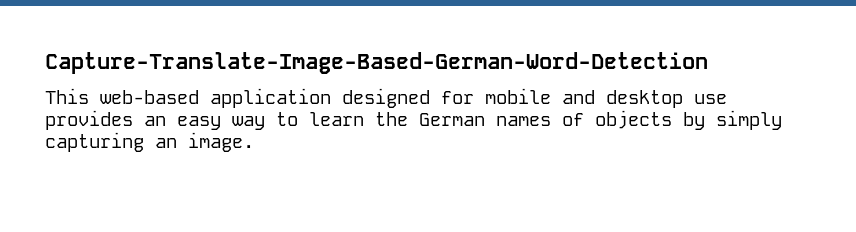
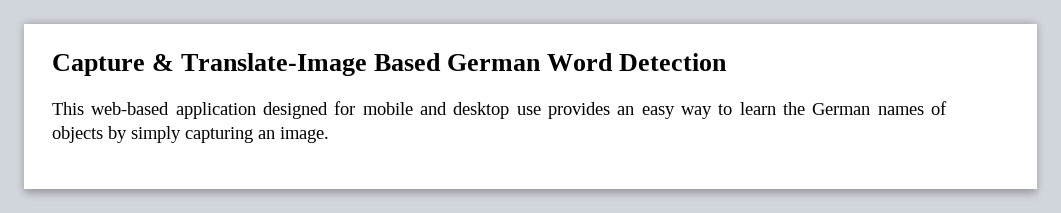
- Capture-Translate-Image-Based-German-Word-Detection
+ Capture & Translate-Image Based German Word Detection

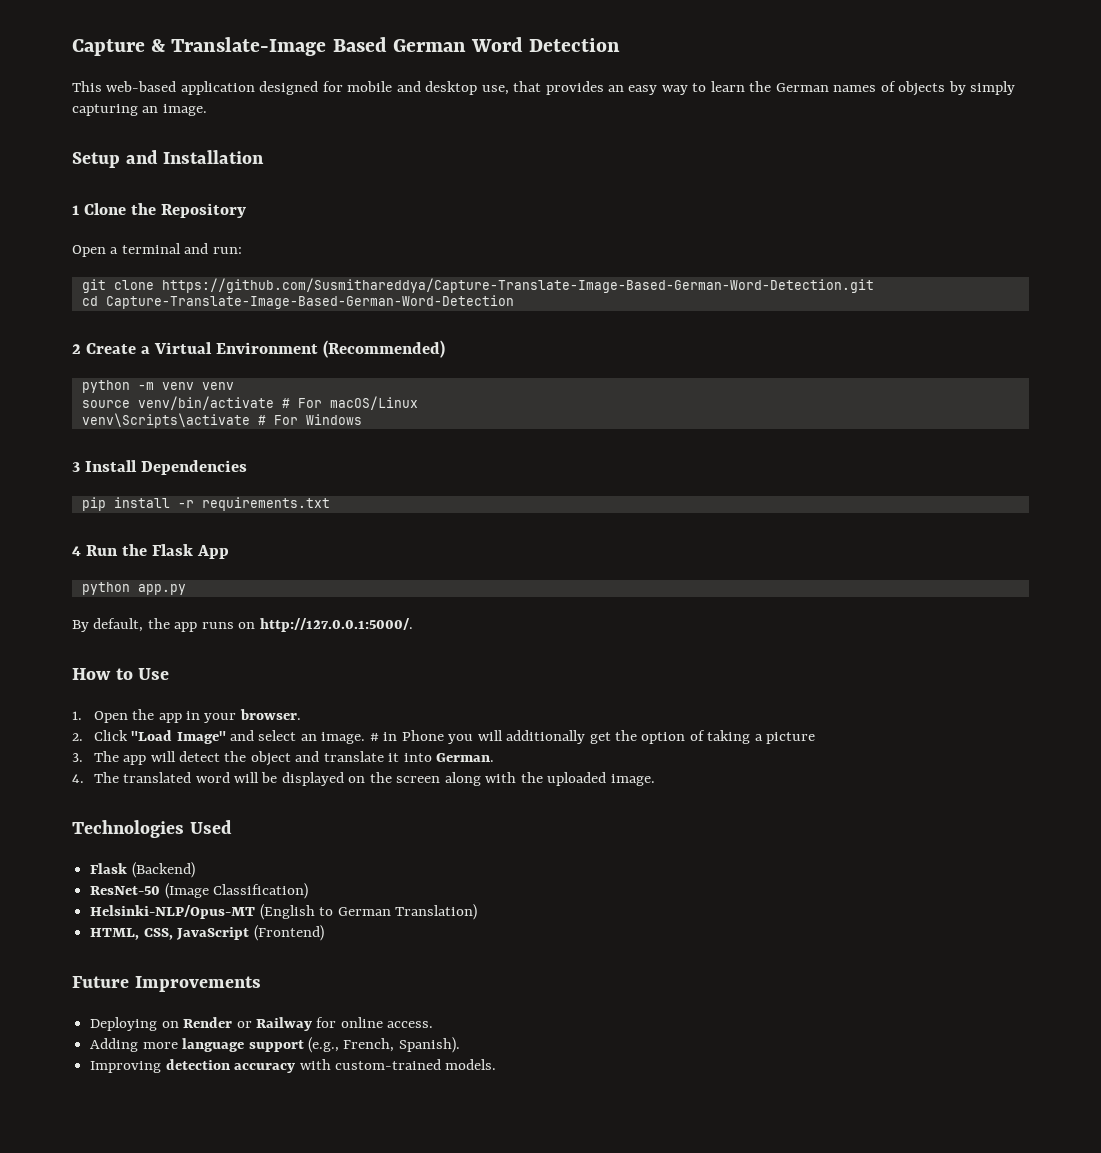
- This web-based application designed for mobile and desktop use provides an easy way to learn the German names of objects by simply capturing an image.
+ This web-based application designed for mobile and desktop use, that provides an easy way to learn the German names of objects by simply capturing an image.
+ Setup and Installation
+ 1 Clone the Repository
+ Open a terminal and run:
+ git clone https://github.com/Susmithareddya/Capture-Translate-Image-Based-German-Word-Detection.git
+ cd Capture-Translate-Image-Based-German-Word-Detection
+ 2 Create a Virtual Environment (Recommended)
+ python -m venv venv
+ source venv/bin/activate # For macOS/Linux
+ venv\Scripts\activate # For Windows
+ 3 Install Dependencies
+ pip install -r requirements.txt
+ 4 Run the Flask App
+ python app.py
+ By default, the app runs on http://127.0.0.1:5000/.
+ How to Use
+ 1. Open the app in your browser.
+ 2. Click "Load Image" and select an image. # in Phone you will additionally get the option of taking a picture
+ 3. The app will detect the object and translate it into German.
+ 4. The translated word will be displayed on the screen along with the uploaded image.
+ Technologies Used
+ Flask (Backend)
+ ResNet-50 (Image Classification)
+ Helsinki-NLP/Opus-MT (English to German Translation)
+ HTML, CSS, JavaScript (Frontend)
+ Future Improvements
+ Deploying on Render or Railway for online access.
+ Adding more language support (e.g., French, Spanish).
+ Improving detection accuracy with custom-trained models.

